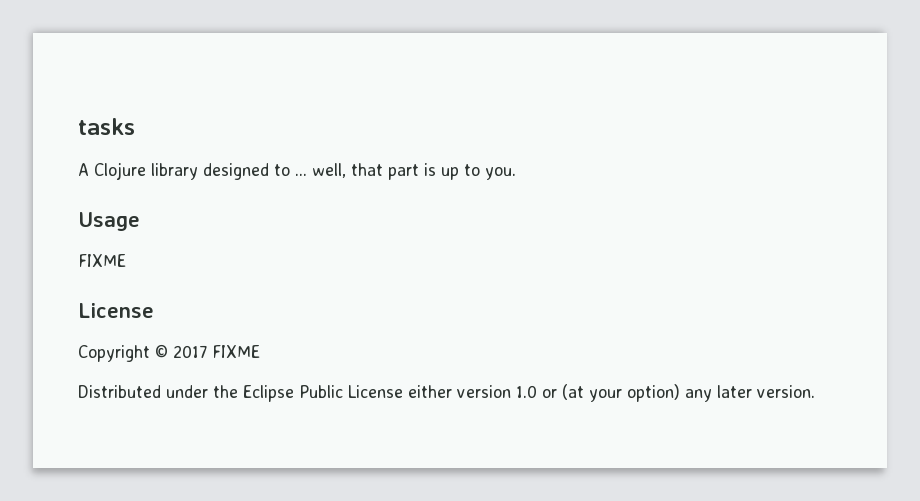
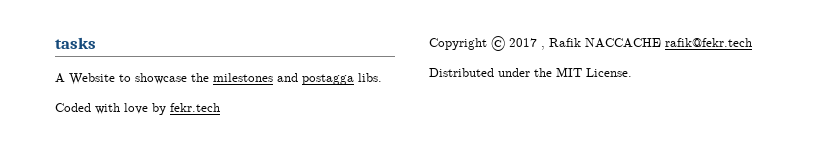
- A Clojure library designed to ... well, that part is up to you.
- Usage
- FIXME
- License
+ A Website to showcase the milestones and postagga libs.
+ Coded with love by fekr.tech
- Copyright © 2017 FIXME
+ Copyright © 2017 , Rafik NACCACHE rafik@fekr.tech
- Distributed under the Eclipse Public License either version 1.0 or (at your option) any later version.
+ Distributed under the MIT License.

